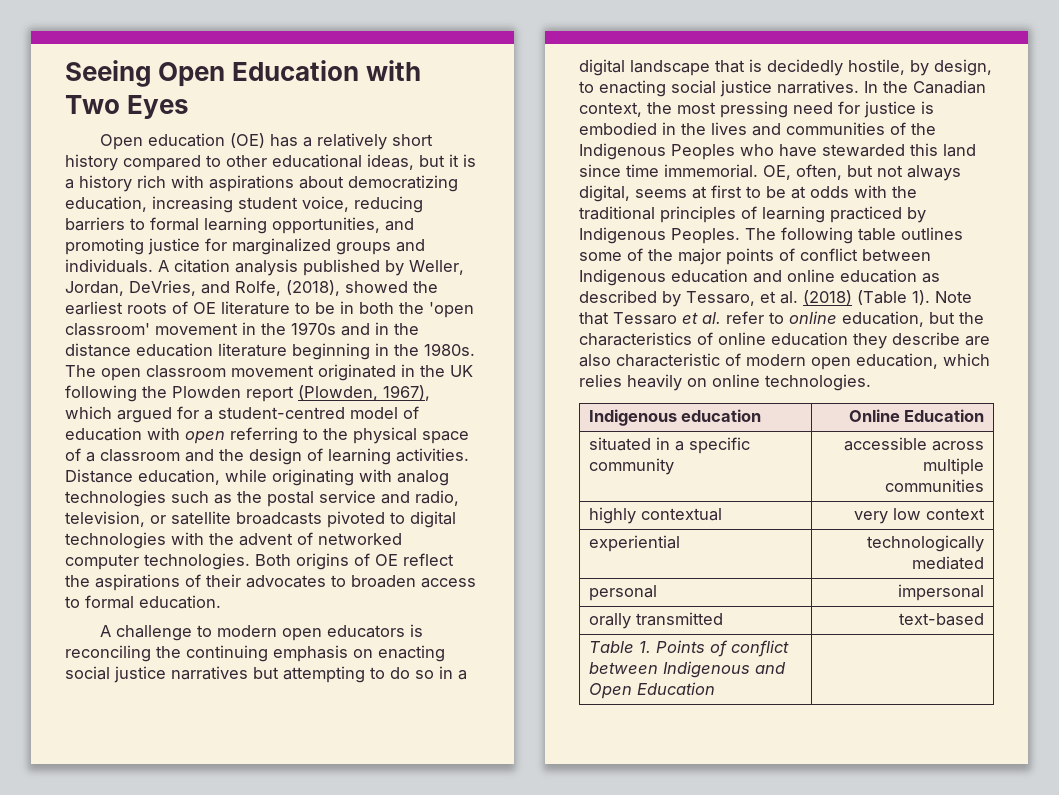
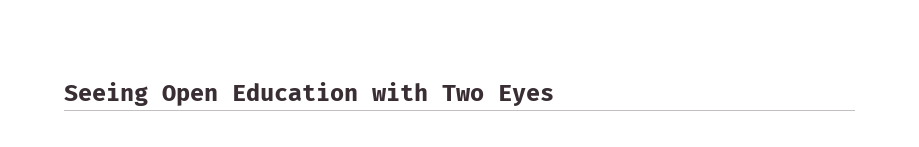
- Open education (OE) has a relatively short history compared to other educational ideas, but it is a history rich with aspirations about democratizing education, increasing student voice, reducing barriers to formal learning opportunities, and promoting justice for marginalized groups and individuals. A citation analysis published by Weller, Jordan, DeVries, and Rolfe, (2018), showed the earliest roots of OE literature to be in both the 'open classroom' movement in the 1970s and in the distance education literature beginning in the 1980s. The open classroom movement originated in the UK following the Plowden report (Plowden, 1967), which argued for a student-centred model of education with open referring to the physical space of a classroom and the design of learning activities. Distance education, while originating with analog technologies such as the postal service and radio, television, or satellite broadcasts pivoted to digital technologies with the advent of networked computer technologies. Both origins of OE reflect the aspirations of their advocates to broaden access to formal education.
- A challenge to modern open educators is reconciling the continuing emphasis on enacting social justice narratives but attempting to do so in a digital landscape that is decidedly hostile, by design, to enacting social justice narratives. In the Canadian context, the most pressing need for justice is embodied in the lives and communities of the Indigenous Peoples who have stewarded this land since time immemorial. OE, often, but not always digital, seems at first to be at odds with the traditional principles of learning practiced by Indigenous Peoples. The following table outlines some of the major points of conflict between Indigenous education and online education as described by Tessaro, et al. (2018) (Table 1). Note that Tessaro et al. refer to online education, but the characteristics of online education they describe are also characteristic of modern open education, which relies heavily on online technologies.
- Indigenous education | Online Education
- situated in a specific community | accessible across multiple communities
- highly contextual | very low context
- experiential | technologically mediated
- personal | impersonal
- orally transmitted | text-based
- Table 1. Points of conflict between Indigenous and Open Education |

